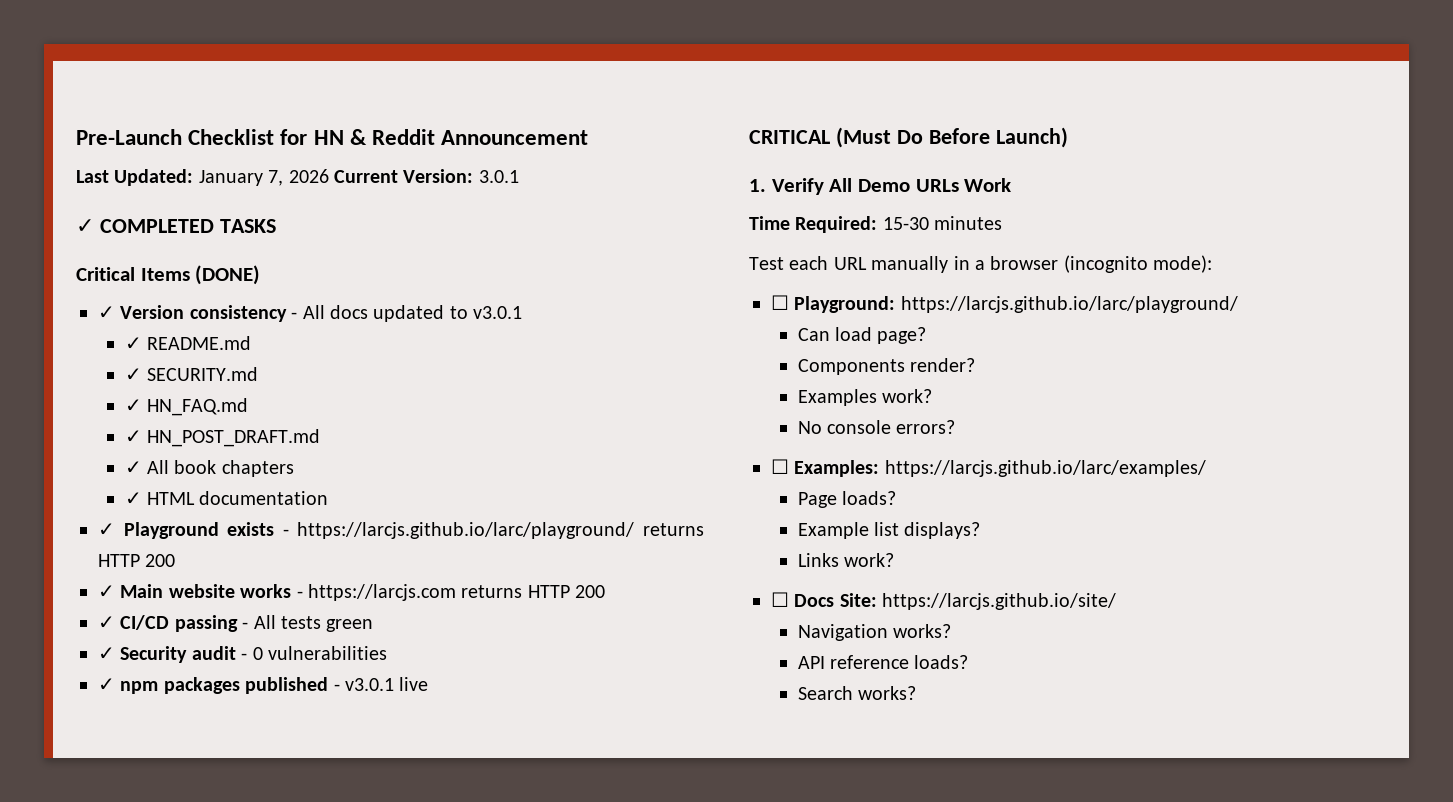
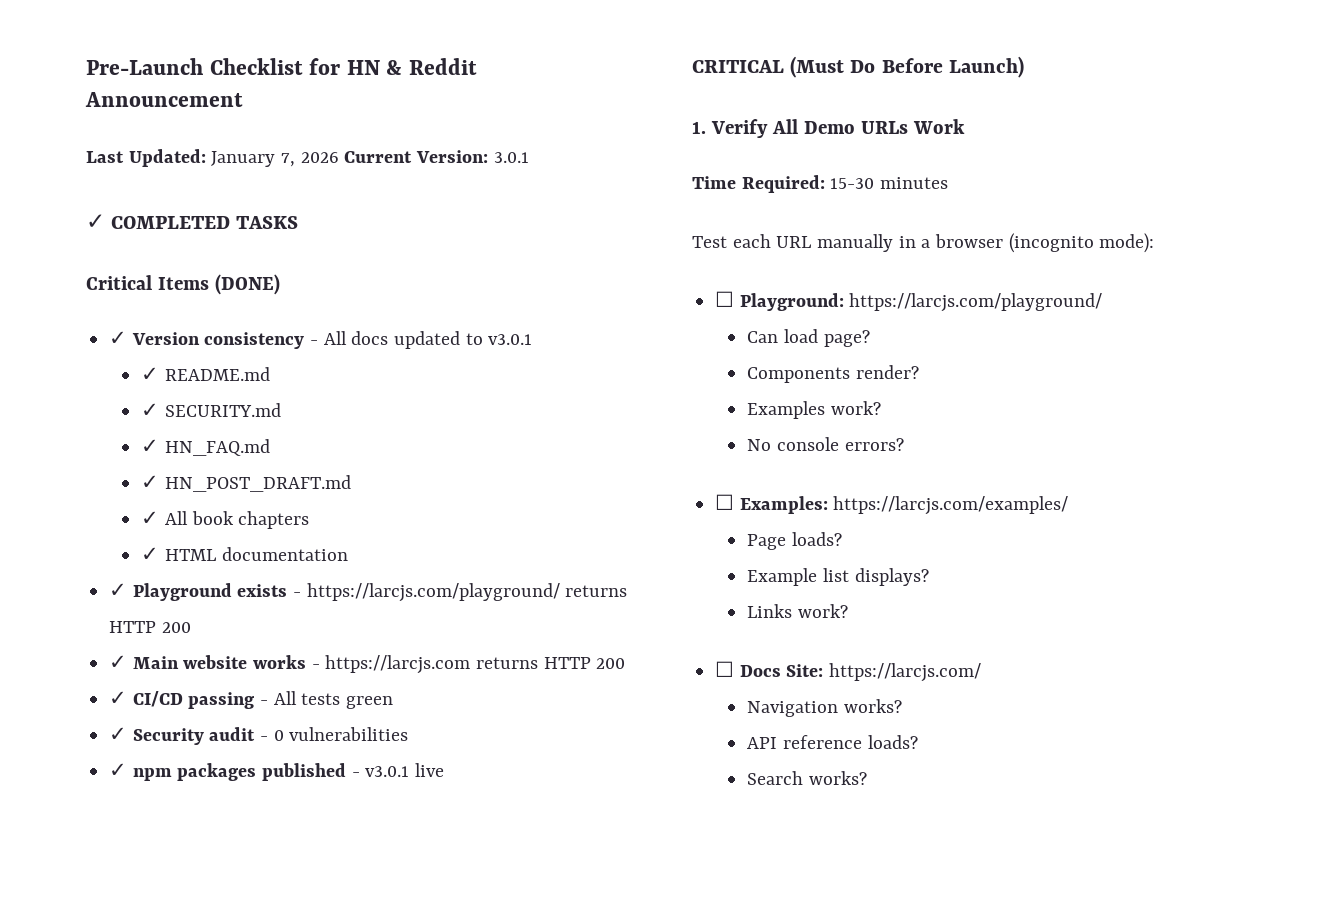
- ✓ Playground exists - https://larcjs.github.io/larc/playground/ returns HTTP 200
+ ✓ Playground exists - https://larcjs.com/playground/ returns HTTP 200
- ☐ Playground: https://larcjs.github.io/larc/playground/
+ ☐ Playground: https://larcjs.com/playground/
- ☐ Examples: https://larcjs.github.io/larc/examples/
+ ☐ Examples: https://larcjs.com/examples/
- ☐ Docs Site: https://larcjs.github.io/site/
+ ☐ Docs Site: https://larcjs.com/

